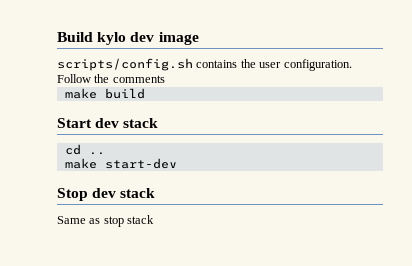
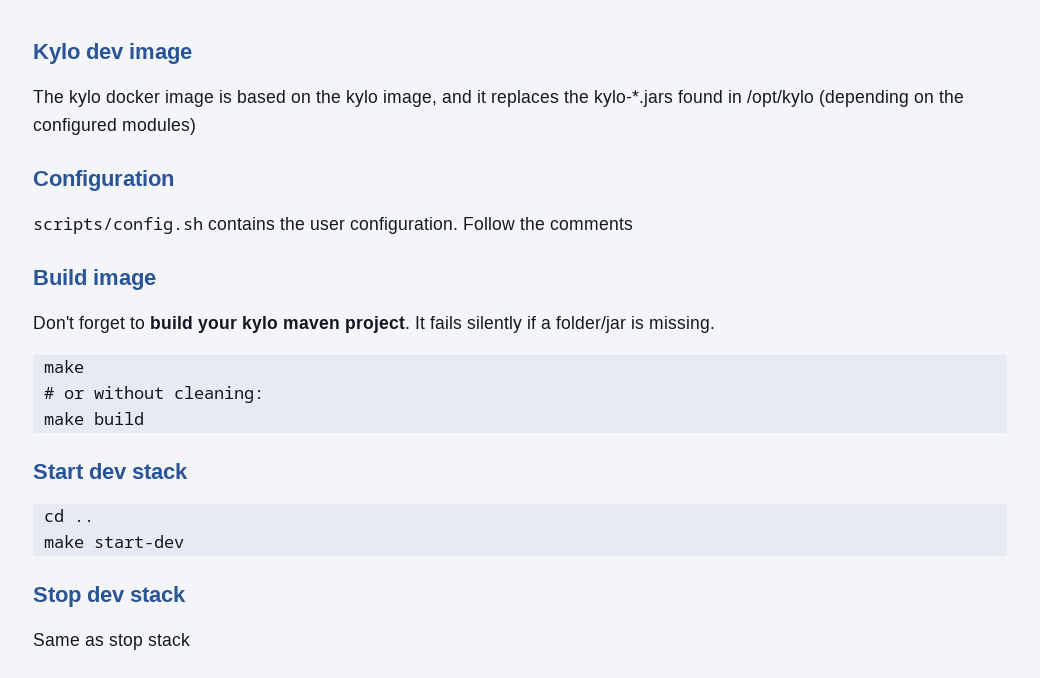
- Build kylo dev image
+ Kylo dev image
+ The kylo docker image is based on the kylo image, and it replaces the kylo-*.jars found in /opt/kylo (depending on the configured modules)
+ Configuration
+ Build image
+ Don't forget to build your kylo maven project. It fails silently if a folder/jar is missing.
+ make
+ # or without cleaning:

